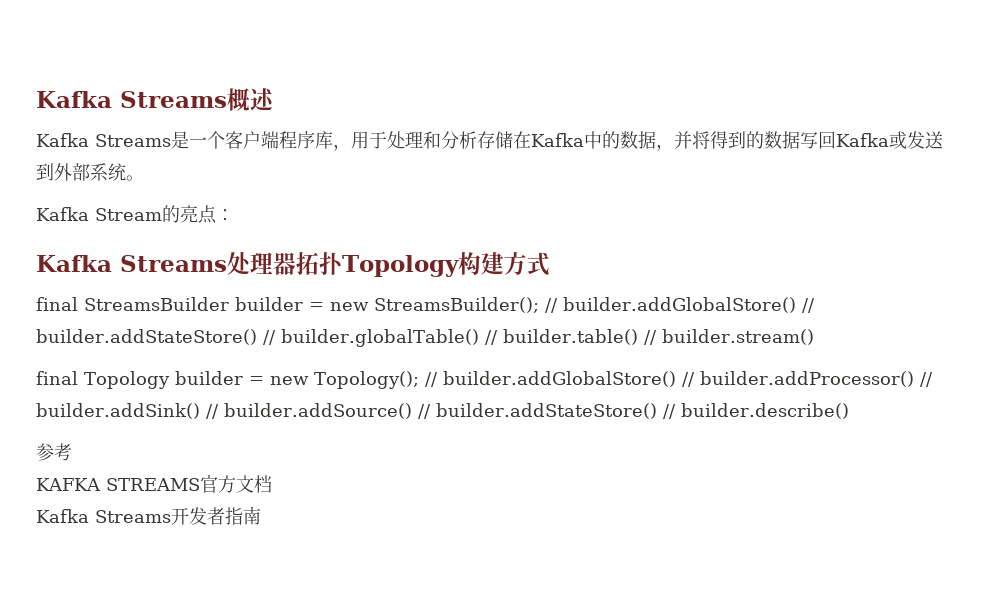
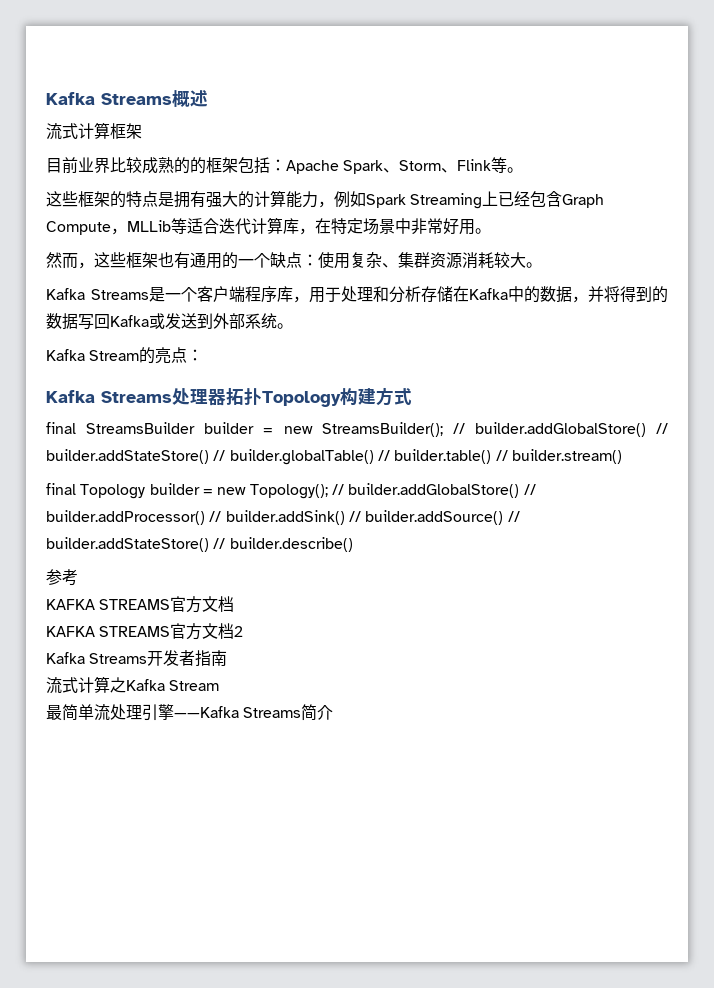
+ 流式计算框架
+ 目前业界比较成熟的的框架包括：Apache Spark、Storm、Flink等。
+ 这些框架的特点是拥有强大的计算能力，例如Spark Streaming上已经包含Graph Compute，MLLib等适合迭代计算库，在特定场景中非常好用。
+ 然而，这些框架也有通用的一个缺点：使用复杂、集群资源消耗较大。
+ KAFKA STREAMS官方文档2
+ 流式计算之Kafka Stream
+ 最简单流处理引擎——Kafka Streams简介

